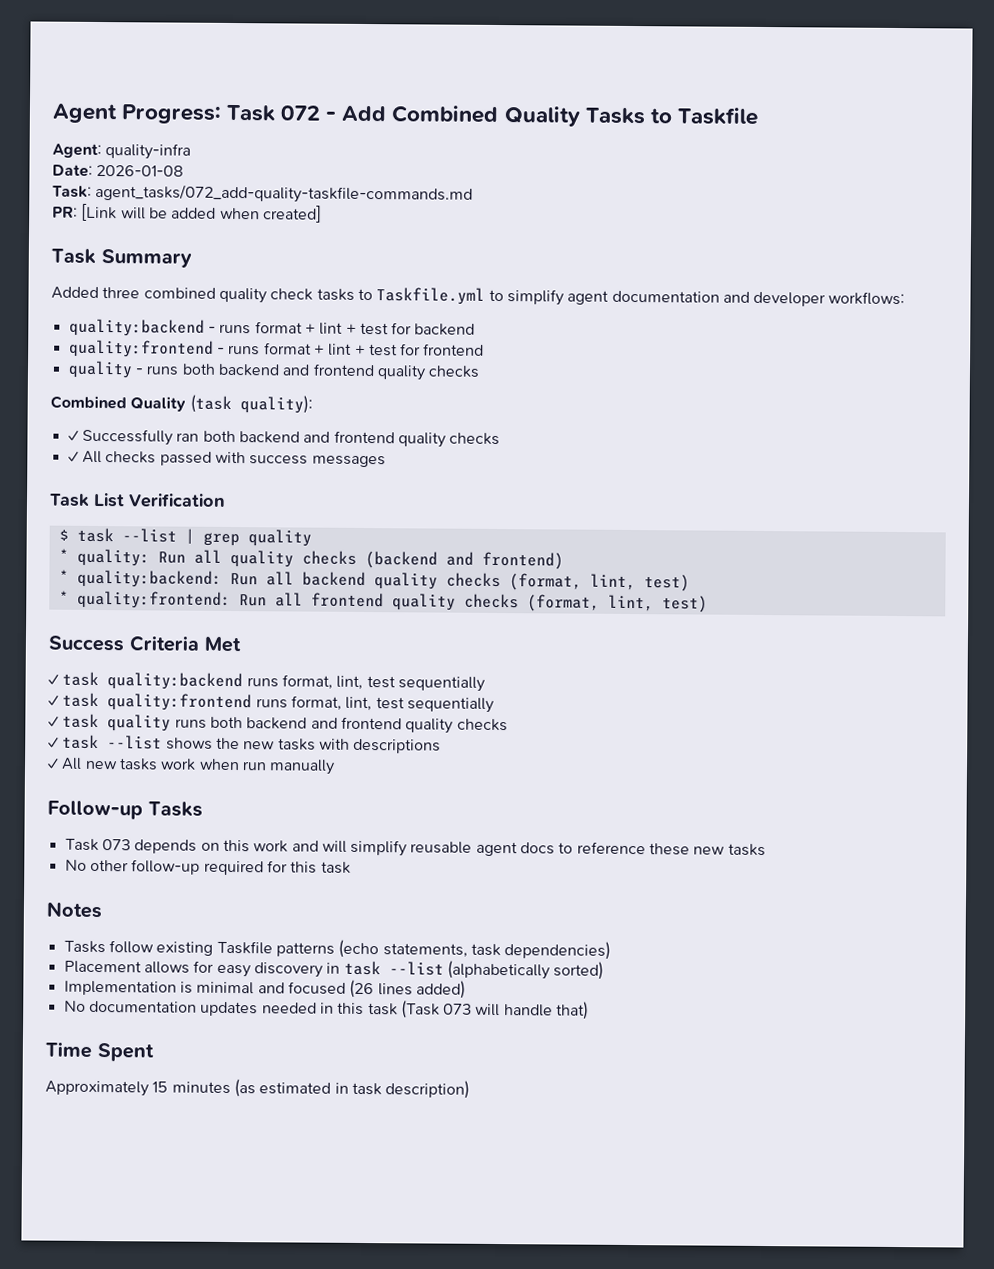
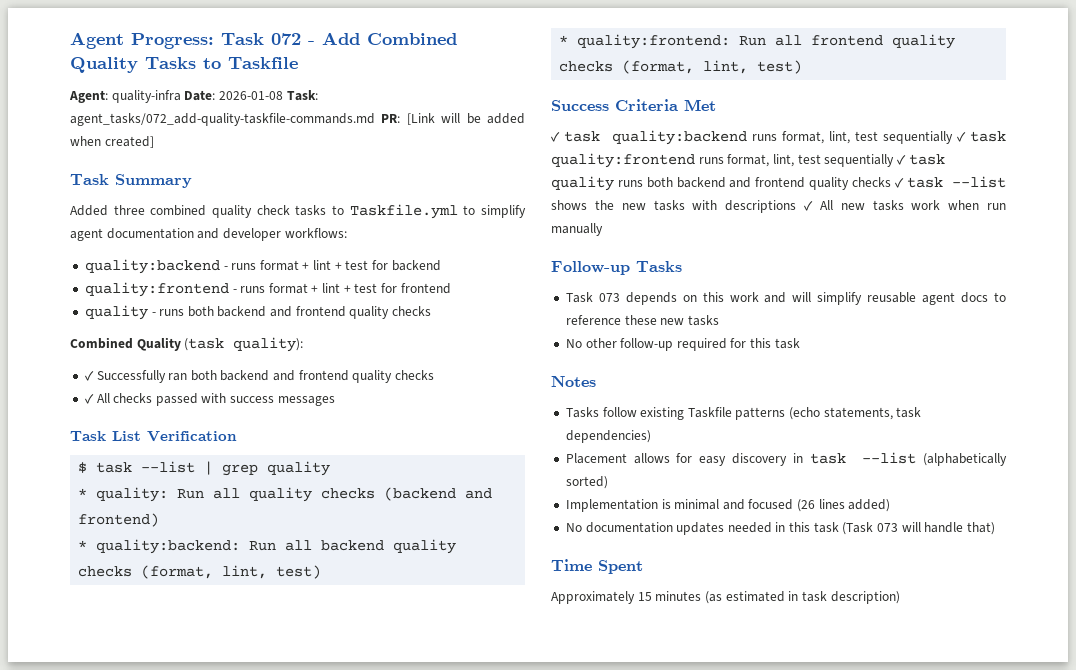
- Agent: quality-infra
- Date: 2026-01-08
- Task: agent_tasks/072_add-quality-taskfile-commands.md
- PR: [Link will be added when created]
+ Agent: quality-infra Date: 2026-01-08 Task: agent_tasks/072_add-quality-taskfile-commands.md PR: [Link will be added when created]
- ✓ task quality:backend runs format, lint, test sequentially
- ✓ task quality:frontend runs format, lint, test sequentially
- ✓ task quality runs both backend and frontend quality checks
- ✓ task --list shows the new tasks with descriptions
- ✓ All new tasks work when run manually
+ ✓ task quality:backend runs format, lint, test sequentially ✓ task quality:frontend runs format, lint, test sequentially ✓ task quality runs both backend and frontend quality checks ✓ task --list shows the new tasks with descriptions ✓ All new tasks work when run manually

